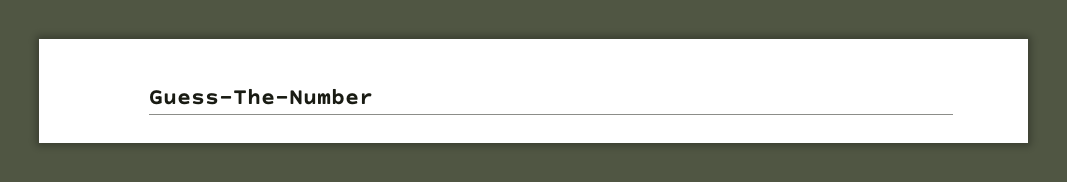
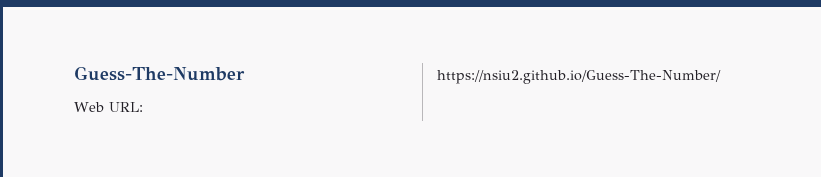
+ Web URL: https://nsiu2.github.io/Guess-The-Number/

